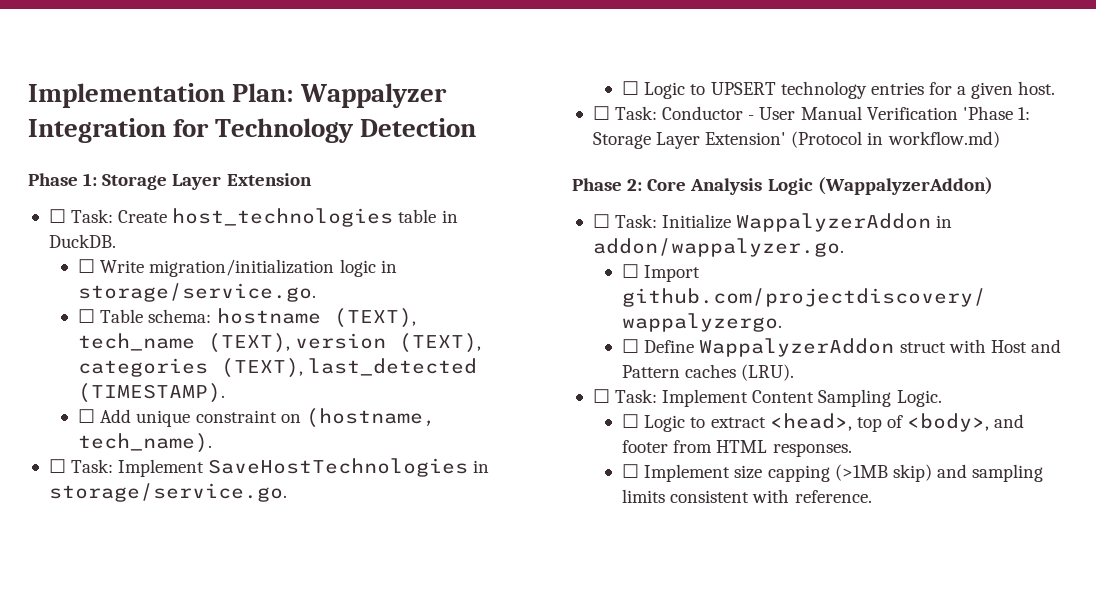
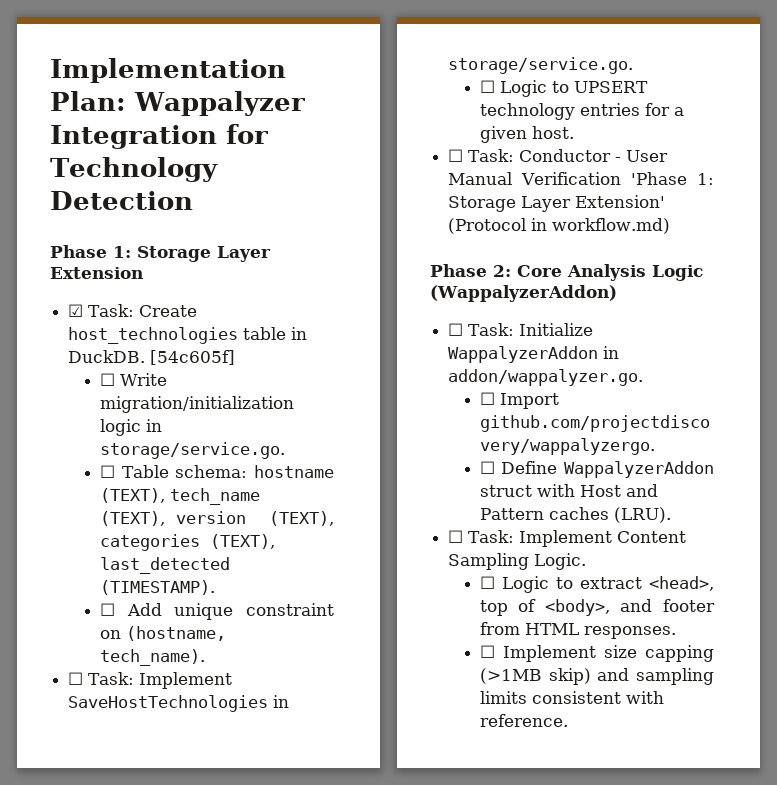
- ☐ Task: Create host_technologies table in DuckDB.
+ ☑ Task: Create host_technologies table in DuckDB. [54c605f]

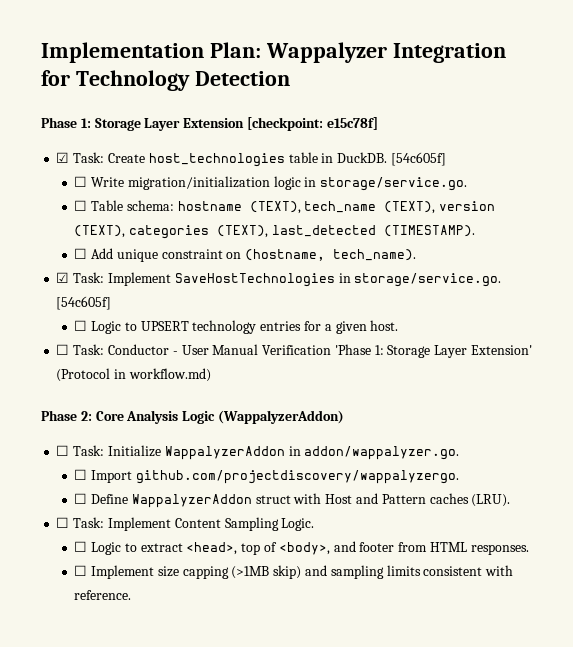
- Phase 1: Storage Layer Extension
+ Phase 1: Storage Layer Extension [checkpoint: e15c78f]
- ☐ Task: Implement SaveHostTechnologies in storage/service.go.
+ ☑ Task: Implement SaveHostTechnologies in storage/service.go. [54c605f]

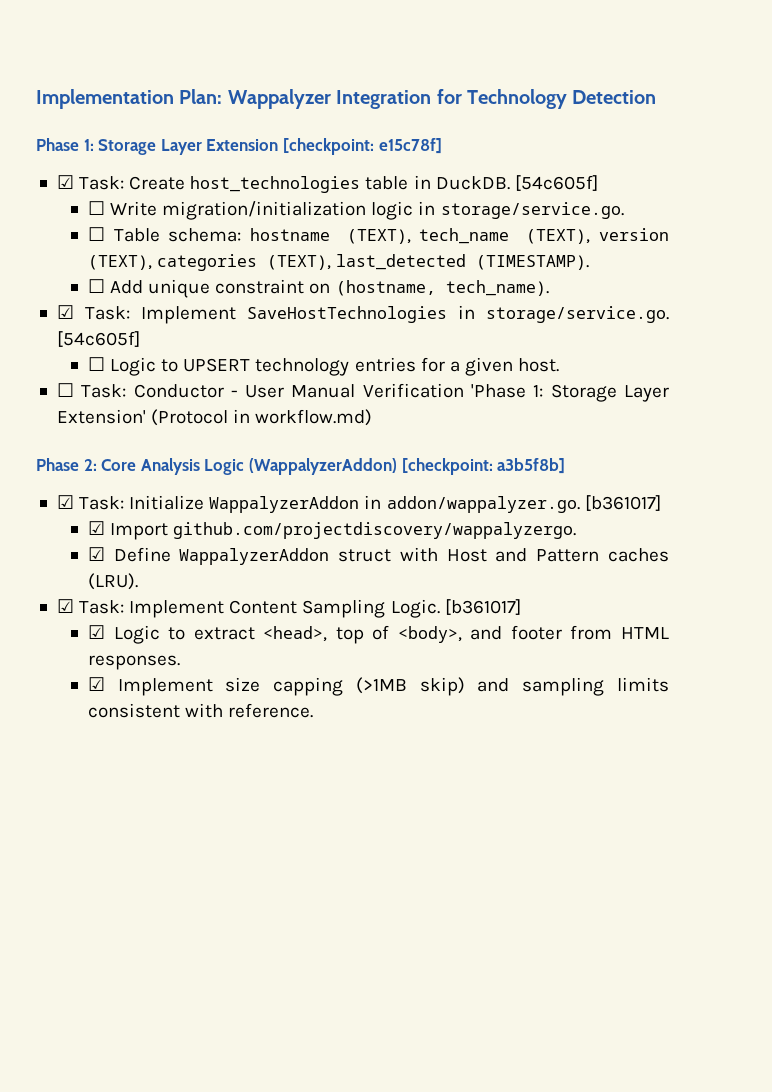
- Phase 2: Core Analysis Logic (WappalyzerAddon)
- ☐ Task: Initialize WappalyzerAddon in addon/wappalyzer.go.
- ☐ Import github.com/projectdiscovery/wappalyzergo.
+ Phase 2: Core Analysis Logic (WappalyzerAddon) [checkpoint: a3b5f8b]
+ ☑ Task: Initialize WappalyzerAddon in addon/wappalyzer.go. [b361017]
+ ☑ Import github.com/projectdiscovery/wappalyzergo.
- ☐ Define WappalyzerAddon struct with Host and Pattern caches (LRU).
+ ☑ Define WappalyzerAddon struct with Host and Pattern caches (LRU).
- ☐ Task: Implement Content Sampling Logic.
- ☐ Logic to extract <head>, top of <body>, and footer from HTML responses.
+ ☑ Task: Implement Content Sampling Logic. [b361017]
+ ☑ Logic to extract <head>, top of <body>, and footer from HTML responses.
- ☐ Implement size capping (>1MB skip) and sampling limits consistent with reference.
+ ☑ Implement size capping (>1MB skip) and sampling limits consistent with reference.

